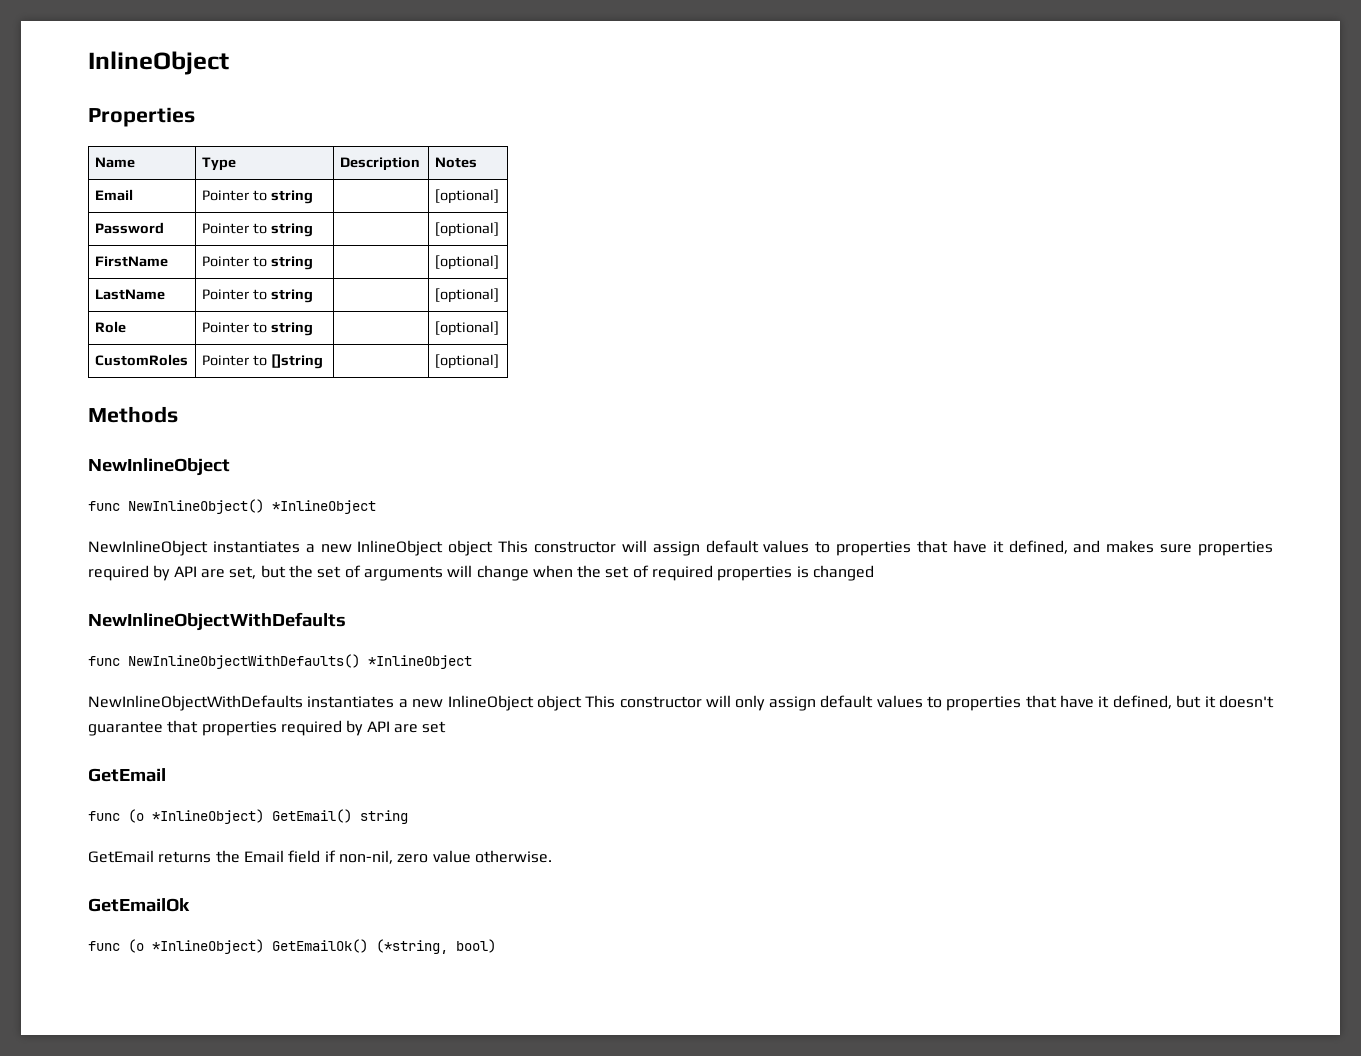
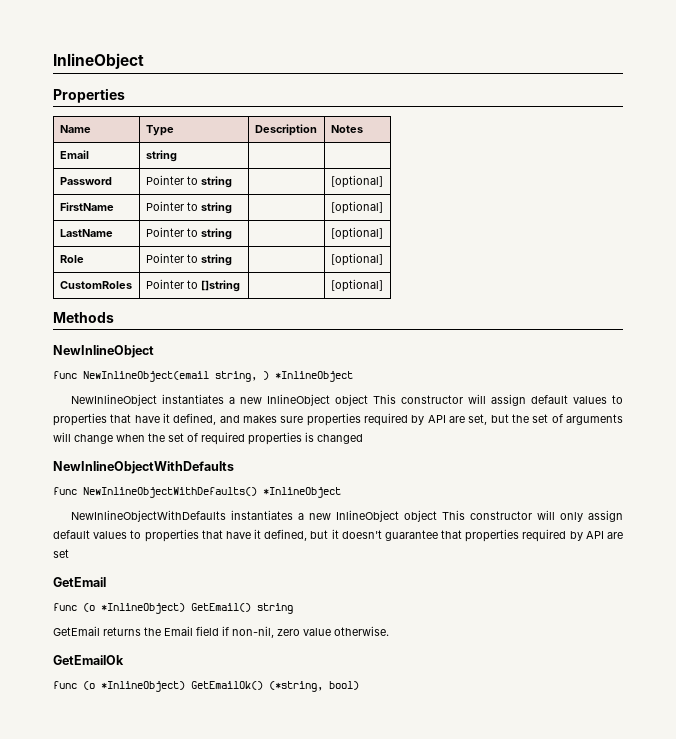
- Email | Pointer to string | | [optional]
+ Email | string | |
- func NewInlineObject() *InlineObject
+ func NewInlineObject(email string, ) *InlineObject

